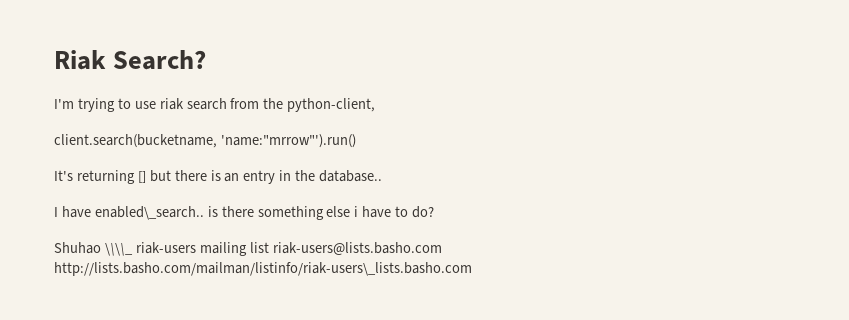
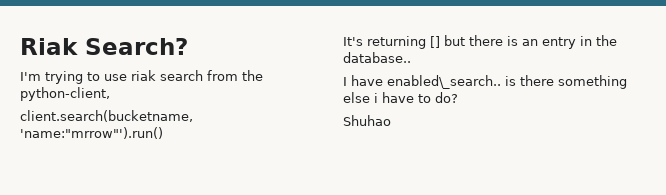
- Shuhao \\\\_ riak-users mailing list riak-users@lists.basho.com http://lists.basho.com/mailman/listinfo/riak-users\_lists.basho.com
+ Shuhao

